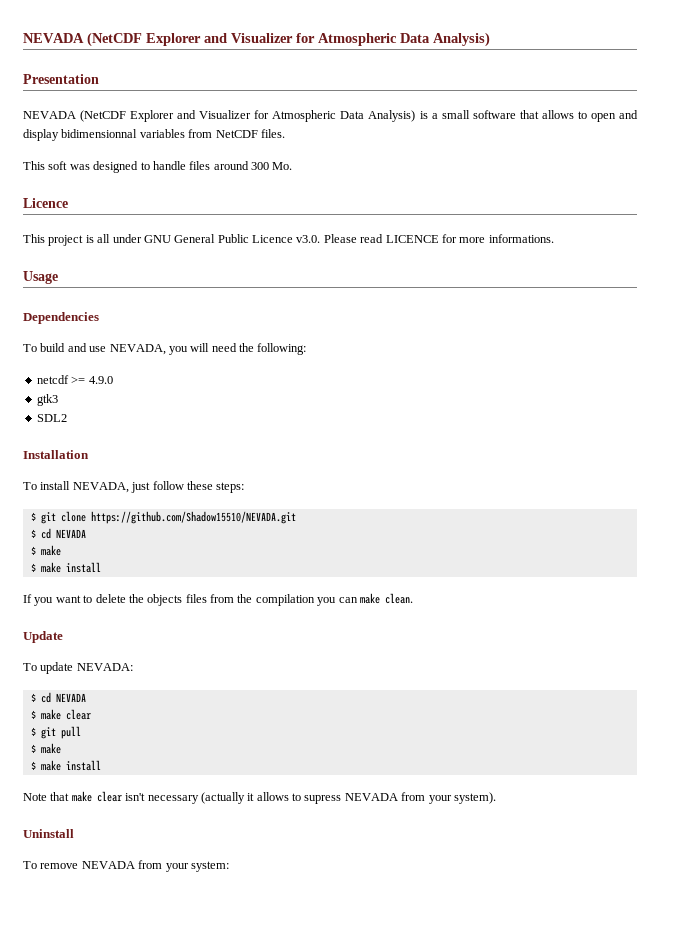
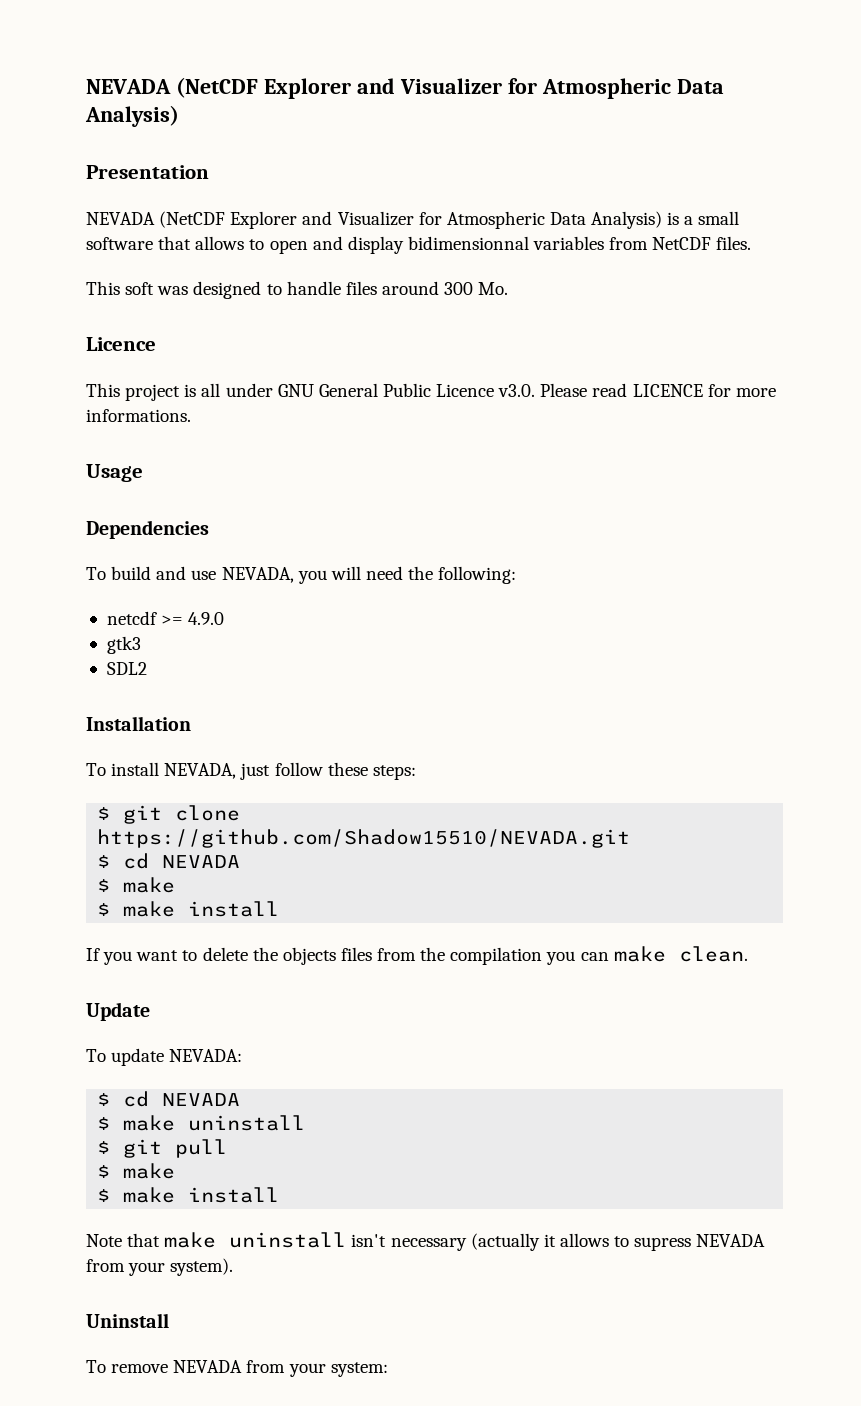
- $ make clear
+ $ make uninstall
- Note that make clear isn't necessary (actually it allows to supress NEVADA from your system).
+ Note that make uninstall isn't necessary (actually it allows to supress NEVADA from your system).

